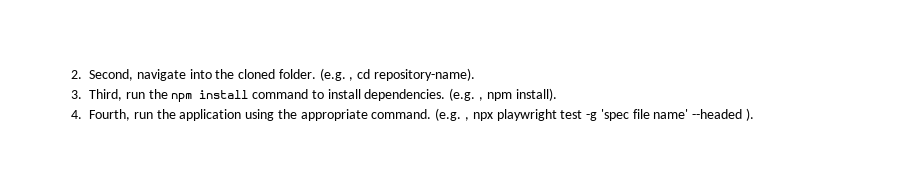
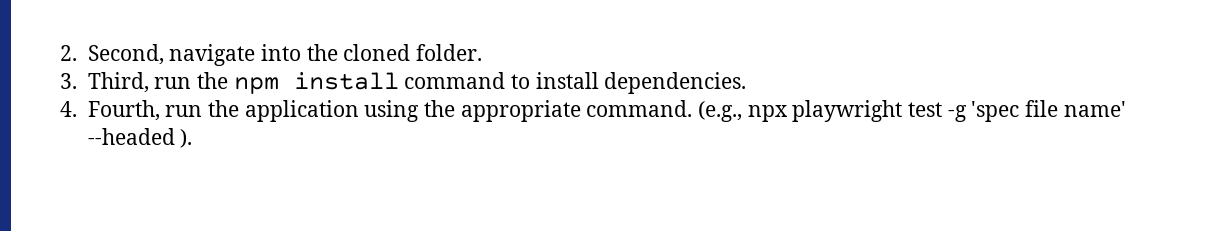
- (e.g. , cd repository-name).
- (e.g. , npm install).
- (e.g. , npx playwright test -g 'spec file name' --headed ).
+ (e.g., npx playwright test -g 'spec file name' --headed ).

